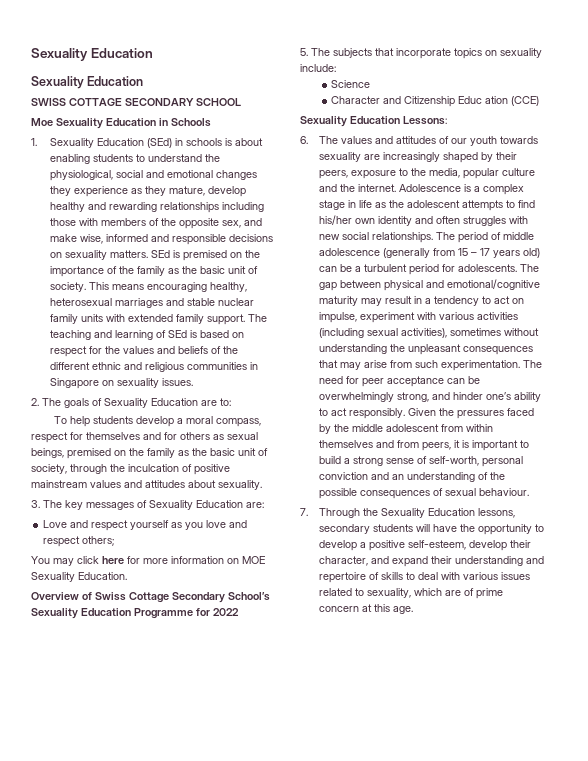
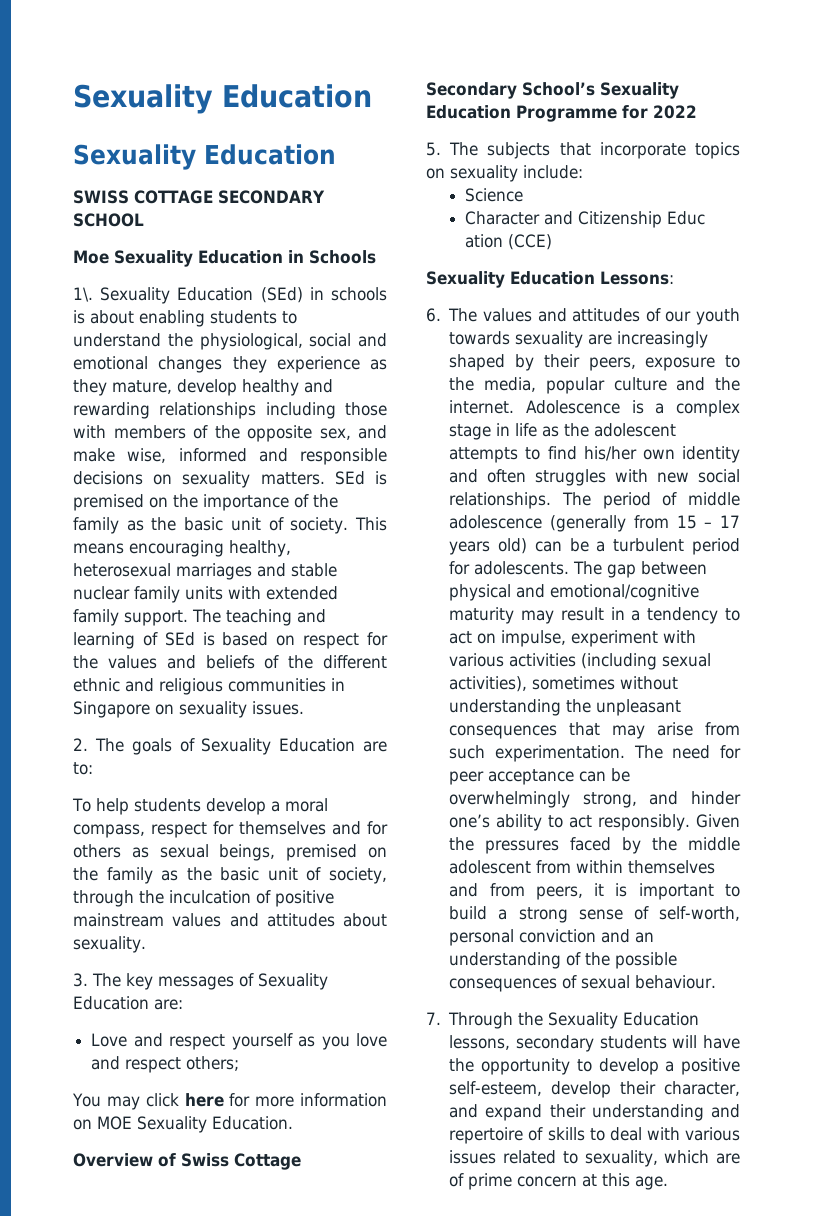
- 1. Sexuality Education (SEd) in schools is about enabling students to understand the physiological, social and emotional changes they experience as they mature, develop healthy and rewarding relationships including those with members of the opposite sex, and make wise, informed and responsible decisions on sexuality matters.
+ 1\. Sexuality Education (SEd) in schools is about enabling students to understand the physiological, social and emotional changes they experience as they mature, develop healthy and rewarding relationships including those with members of the opposite sex, and make wise, informed and responsible decisions on sexuality matters.

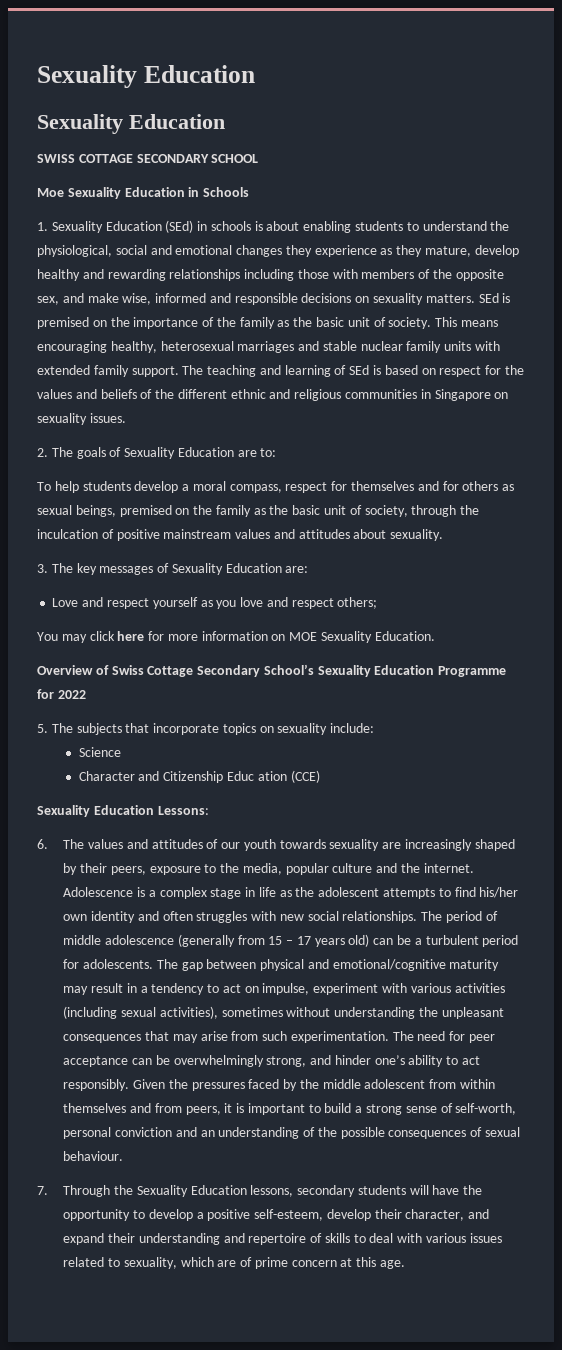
- 1\. Sexuality Education (SEd) in schools is about enabling students to understand the physiological, social and emotional changes they experience as they mature, develop healthy and rewarding relationships including those with members of the opposite sex, and make wise, informed and responsible decisions on sexuality matters.
+ 1. Sexuality Education (SEd) in schools is about enabling students to understand the physiological, social and emotional changes they experience as they mature, develop healthy and rewarding relationships including those with members of the opposite sex, and make wise, informed and responsible decisions on sexuality matters.

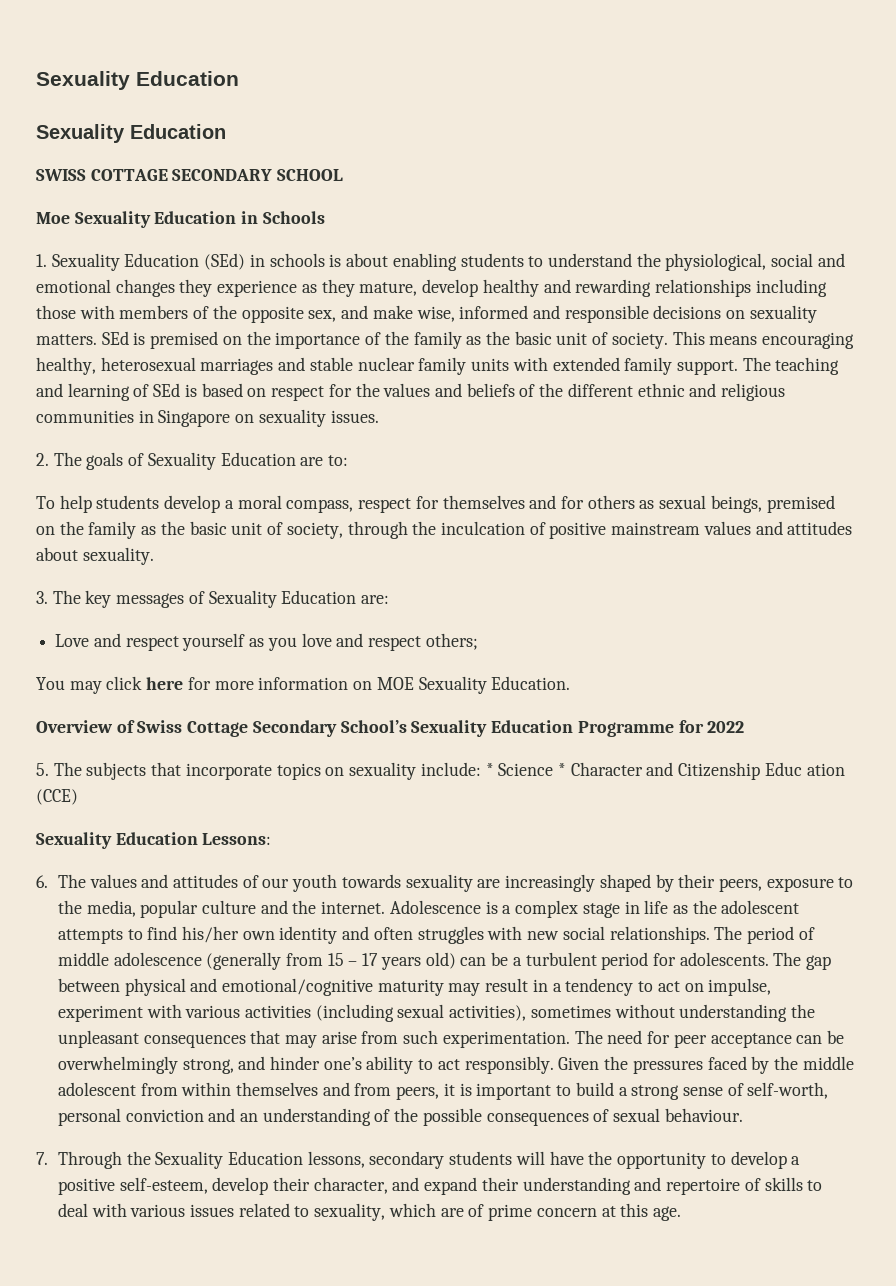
- 5. The subjects that incorporate topics on sexuality include:
- Science
- Character and Citizenship Educ ation (CCE)
+ 5. The subjects that incorporate topics on sexuality include: * Science * Character and Citizenship Educ ation (CCE)

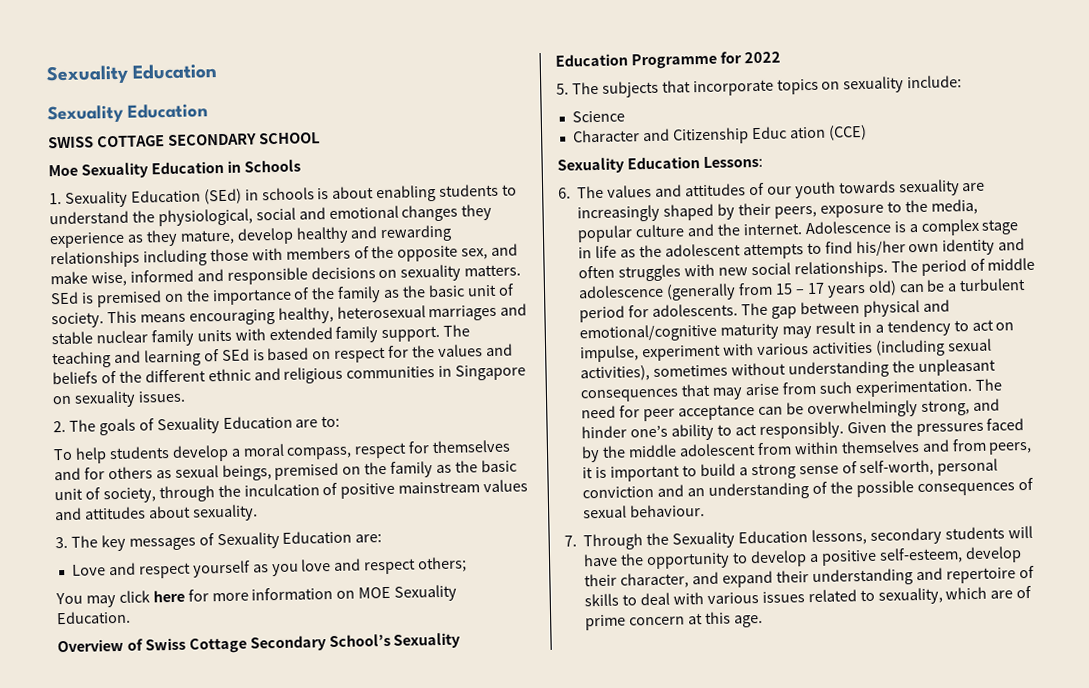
- 5. The subjects that incorporate topics on sexuality include: * Science * Character and Citizenship Educ ation (CCE)
+ 5. The subjects that incorporate topics on sexuality include:
+ Science
+ Character and Citizenship Educ ation (CCE)

